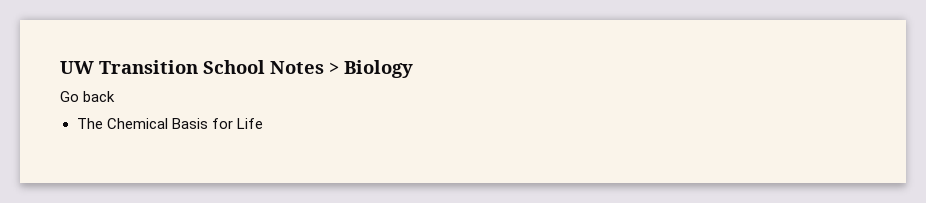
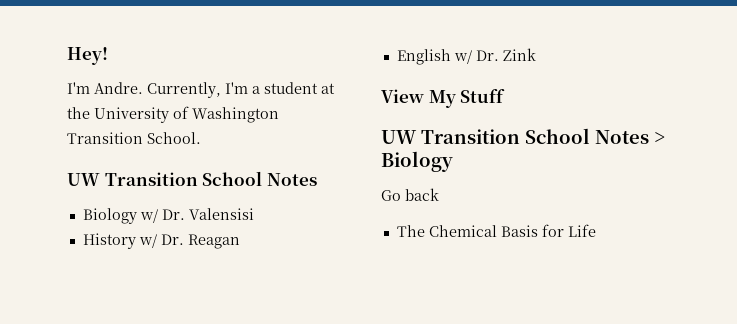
+ Hey!
+ I'm Andre. Currently, I'm a student at the University of Washington Transition School.
+ UW Transition School Notes
+ Biology w/ Dr. Valensisi
+ History w/ Dr. Reagan
+ English w/ Dr. Zink
+ View My Stuff

